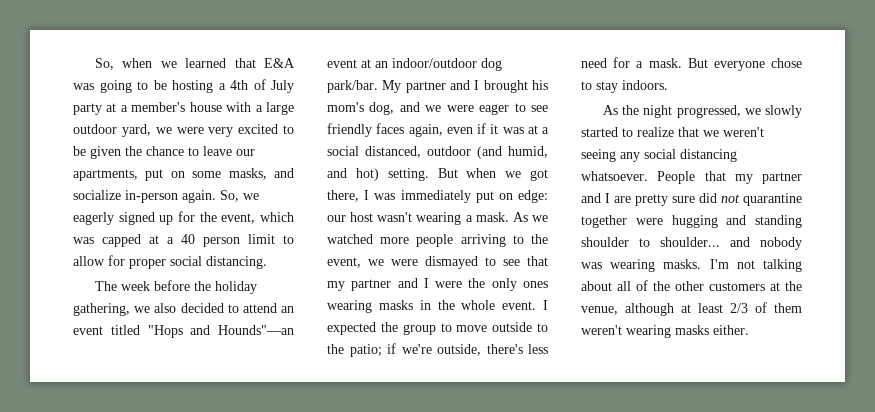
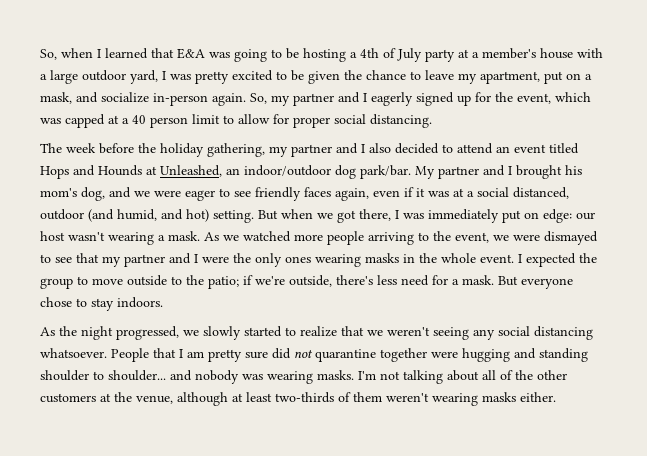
- So, when we learned that E&A was going to be hosting a 4th of July party at a member's house with a large outdoor yard, we were very excited to be given the chance to leave our apartments, put on some masks, and socialize in-person again.
+ So, when I learned that E&A was going to be hosting a 4th of July party at a member's house with a large outdoor yard, I was pretty excited to be given the chance to leave my apartment, put on a mask, and socialize in-person again.
- So, we eagerly signed up for the event, which was capped at a 40 person limit to allow for proper social distancing.
+ So, my partner and I eagerly signed up for the event, which was capped at a 40 person limit to allow for proper social distancing.
- The week before the holiday gathering, we also decided to attend an event titled "Hops and Hounds"—an event at an indoor/outdoor dog park/bar.
+ The week before the holiday gathering, my partner and I also decided to attend an event titled Hops and Hounds at Unleashed, an indoor/outdoor dog park/bar.
- People that my partner and I are pretty sure did not quarantine together were hugging and standing shoulder to shoulder... and nobody was wearing masks.
+ People that I am pretty sure did not quarantine together were hugging and standing shoulder to shoulder... and nobody was wearing masks.
- I'm not talking about all of the other customers at the venue, although at least 2/3 of them weren't wearing masks either.
+ I'm not talking about all of the other customers at the venue, although at least two-thirds of them weren't wearing masks either.

